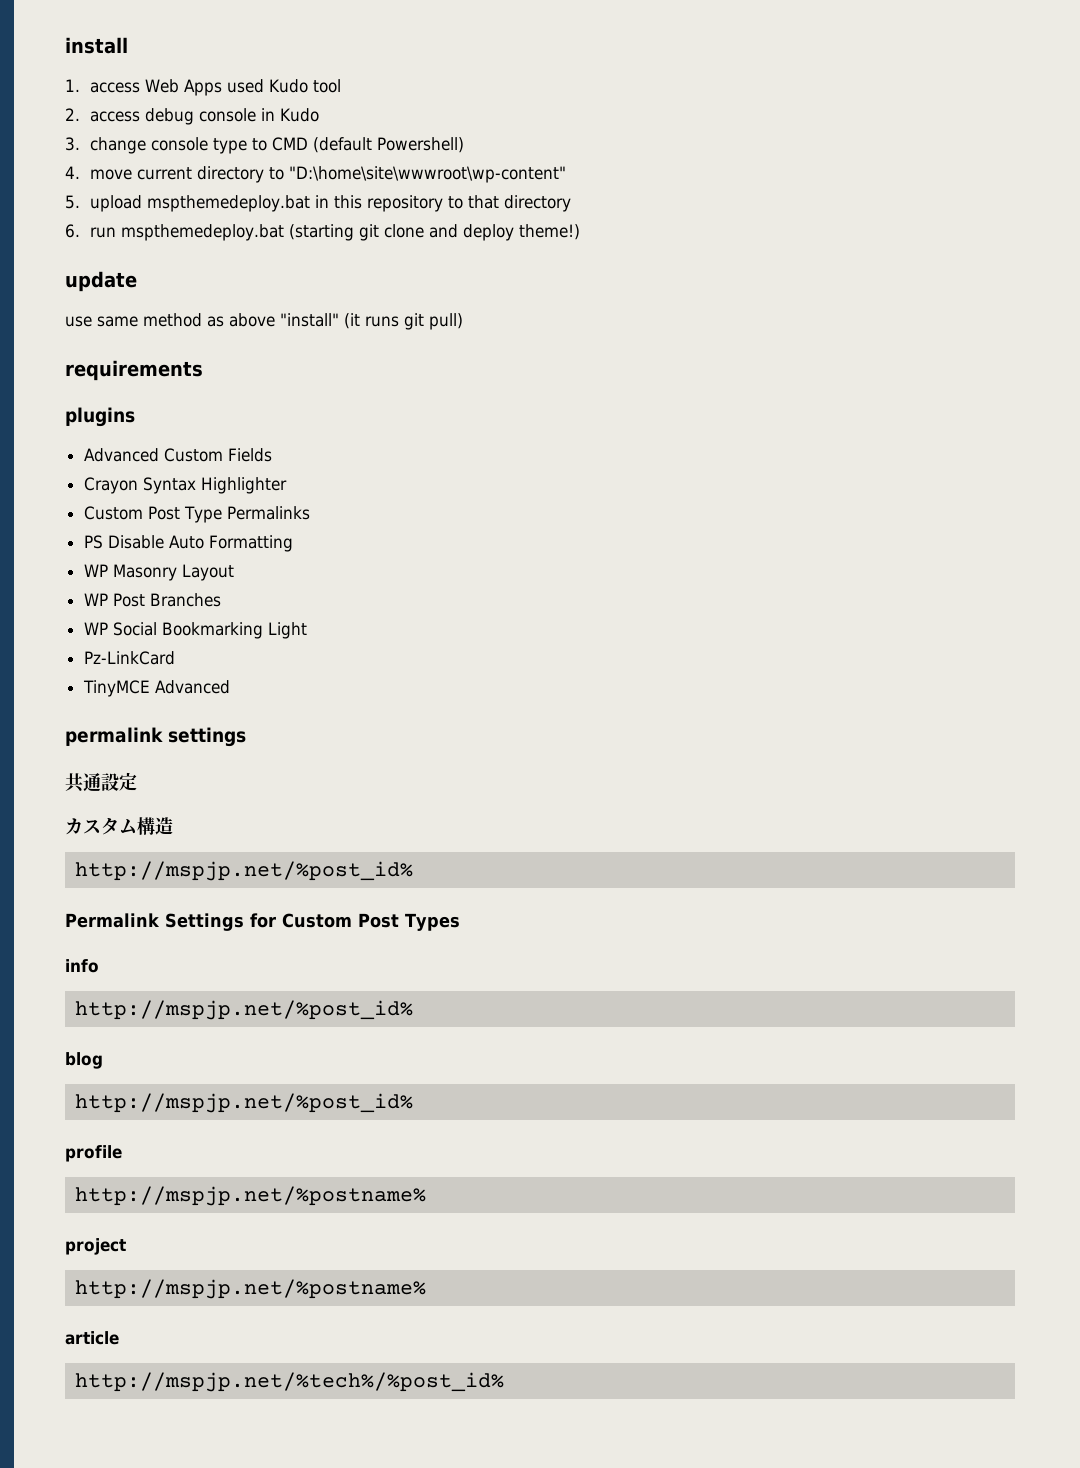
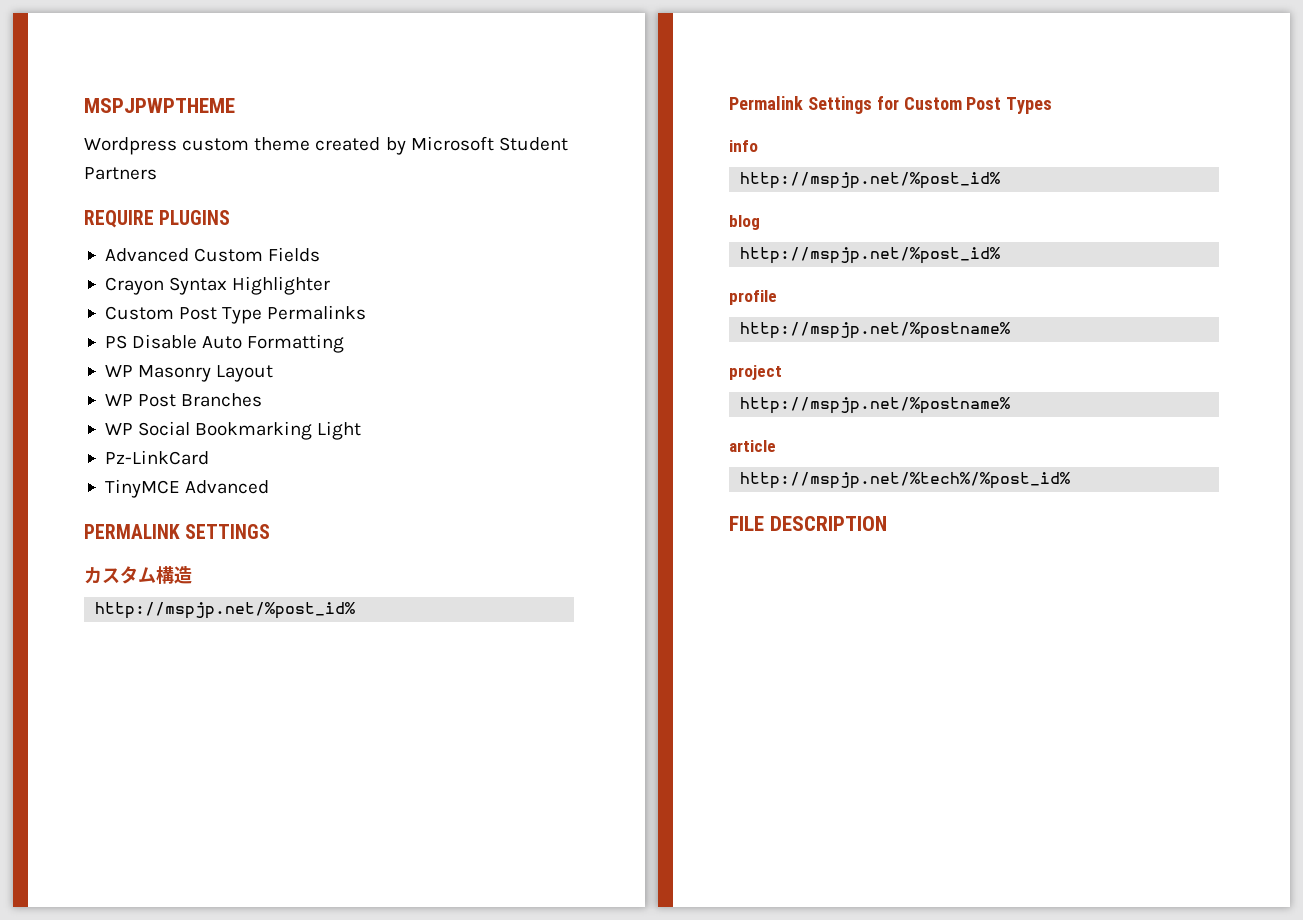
- install
- 1. access Web Apps used Kudo tool
- 2. access debug console in Kudo
- 3. change console type to CMD (default Powershell)
- 4. move current directory to "D:\home\site\wwwroot\wp-content"
- 5. upload mspthemedeploy.bat in this repository to that directory
- 6. run mspthemedeploy.bat (starting git clone and deploy theme!)
- update
- use same method as above "install" (it runs git pull)
- requirements
- plugins
+ MSPJPWPTHEME
+ Wordpress custom theme created by Microsoft Student Partners
+ REQUIRE PLUGINS
- permalink settings
- 共通設定
+ PERMALINK SETTINGS
+ FILE DESCRIPTION

